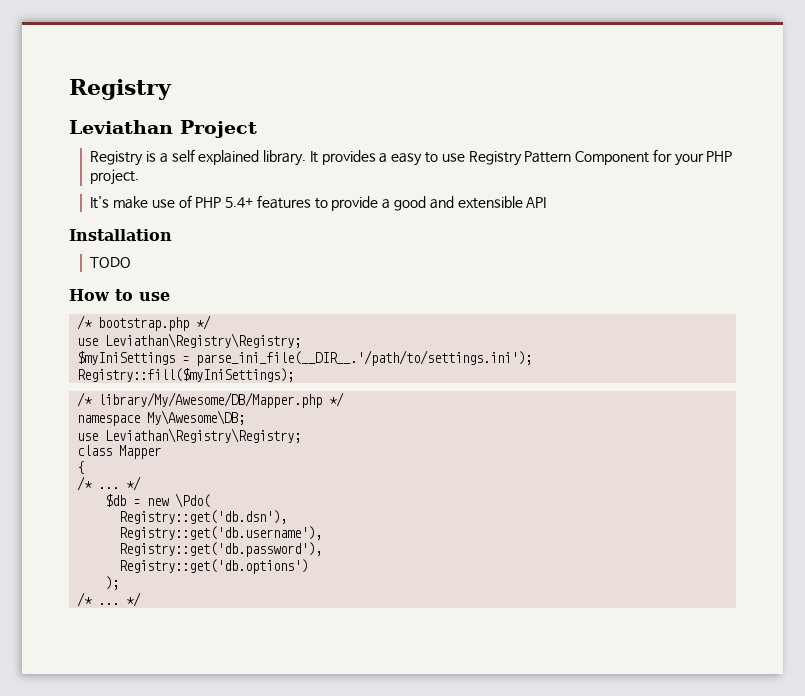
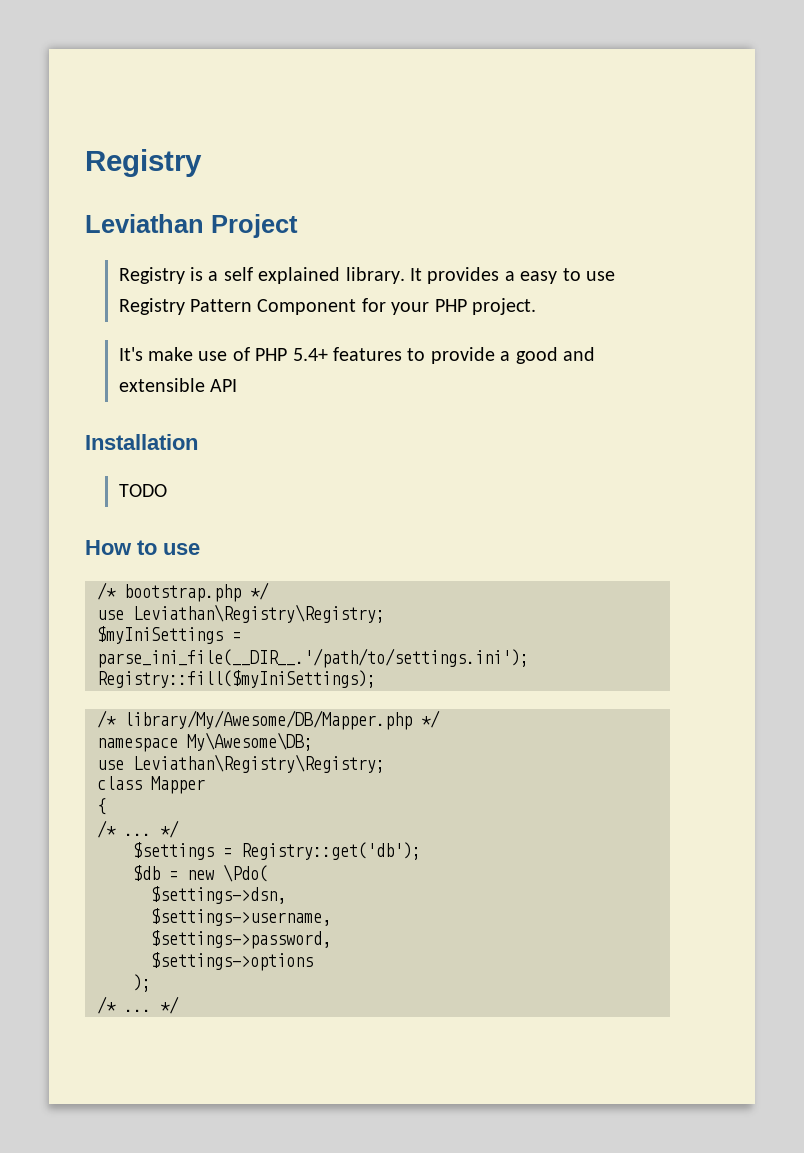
+ $settings = Registry::get('db');
- Registry::get('db.dsn'),
- Registry::get('db.username'),
- Registry::get('db.password'),
- Registry::get('db.options')
+ $settings->dsn,
+ $settings->username,
+ $settings->password,
+ $settings->options

